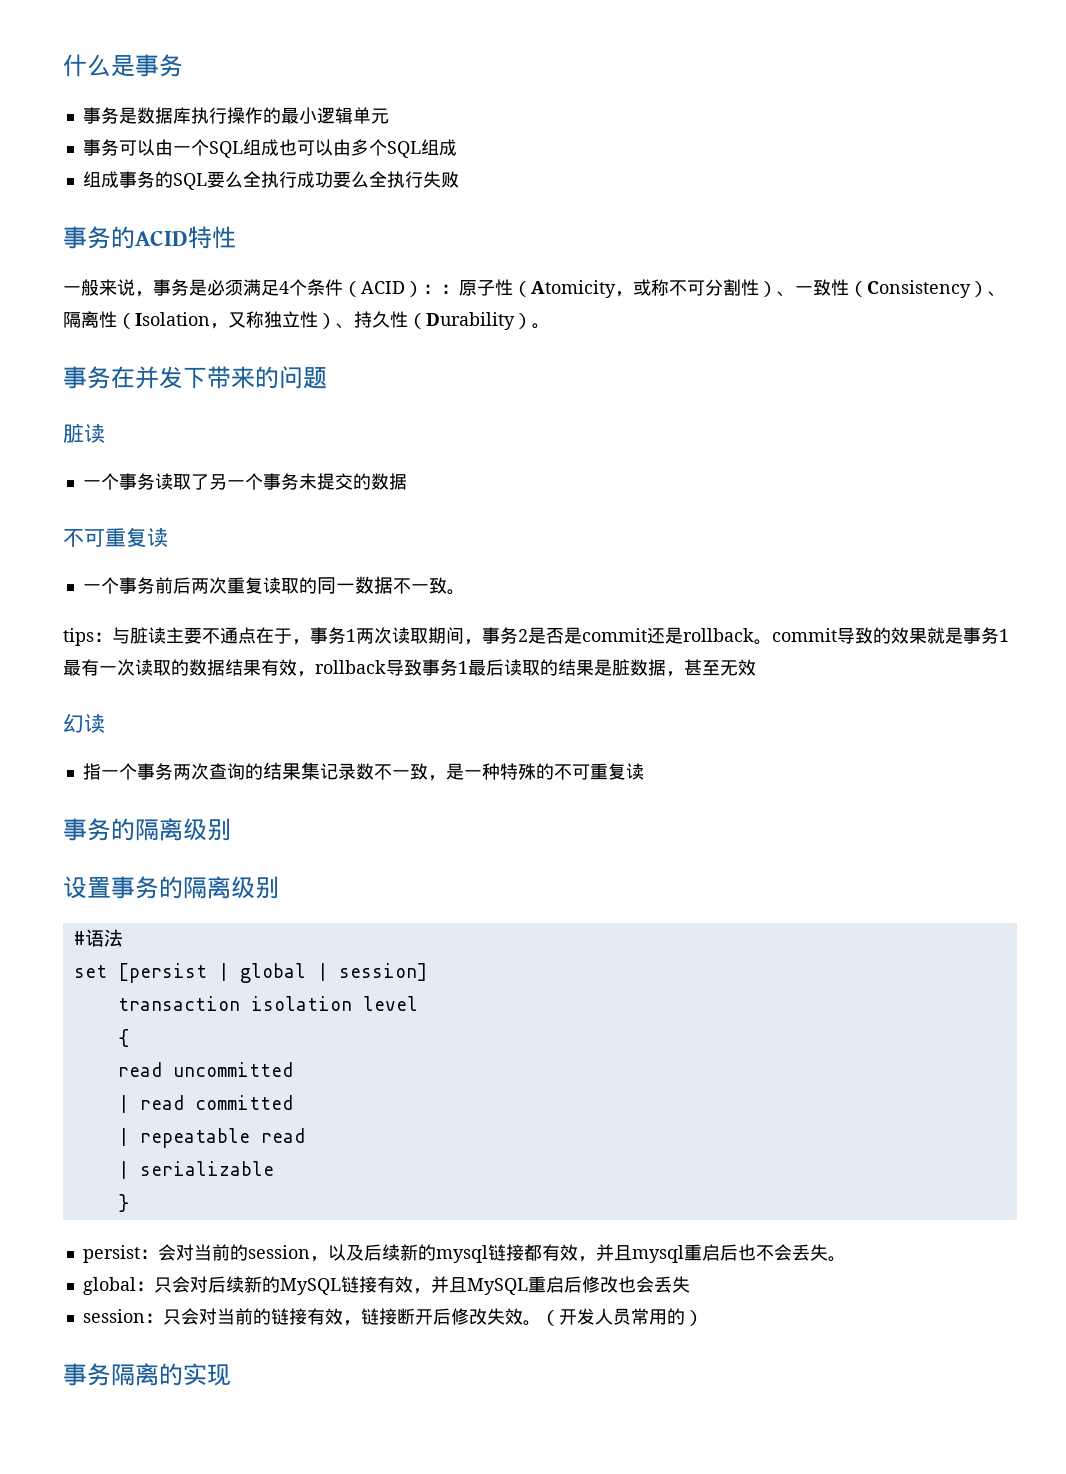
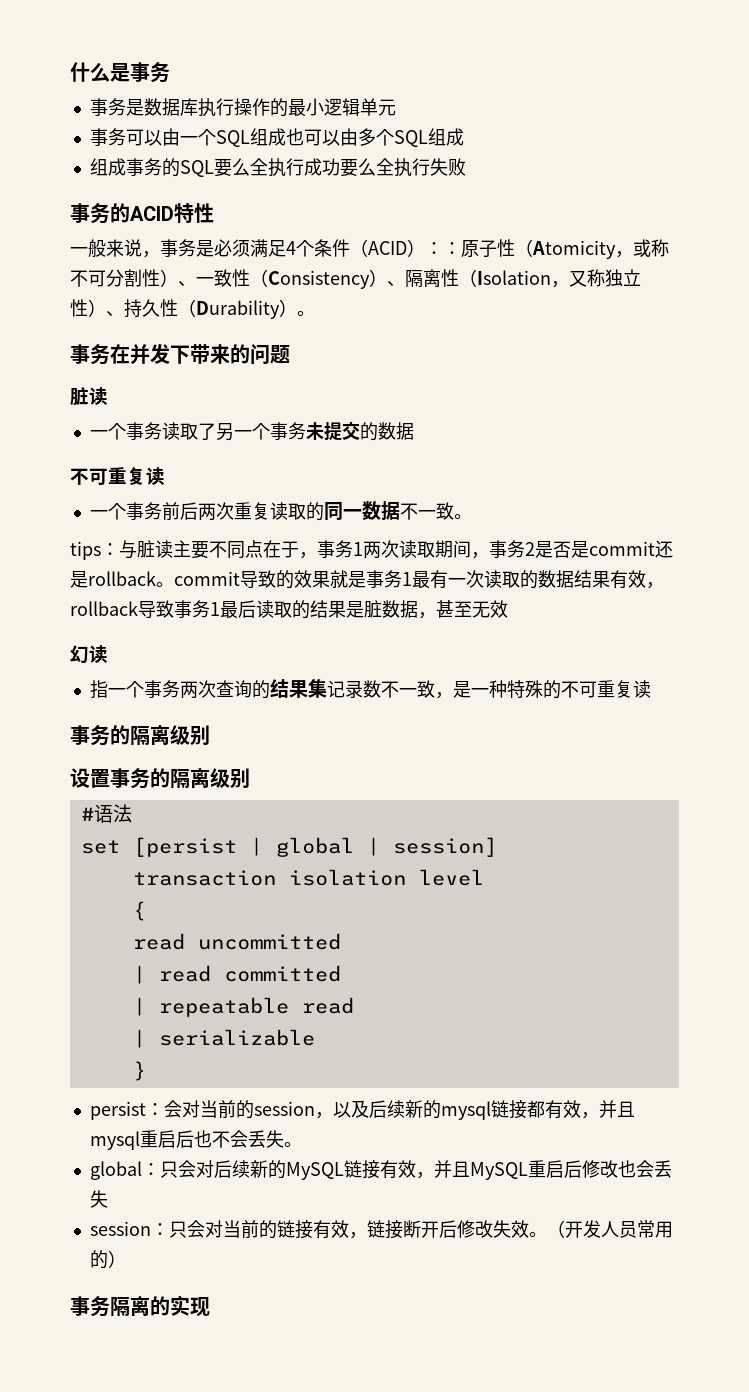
- tips：与脏读主要不通点在于，事务1两次读取期间，事务2是否是commit还是rollback。commit导致的效果就是事务1最有一次读取的数据结果有效，rollback导致事务1最后读取的结果是脏数据，甚至无效
+ tips：与脏读主要不同点在于，事务1两次读取期间，事务2是否是commit还是rollback。commit导致的效果就是事务1最有一次读取的数据结果有效，rollback导致事务1最后读取的结果是脏数据，甚至无效

